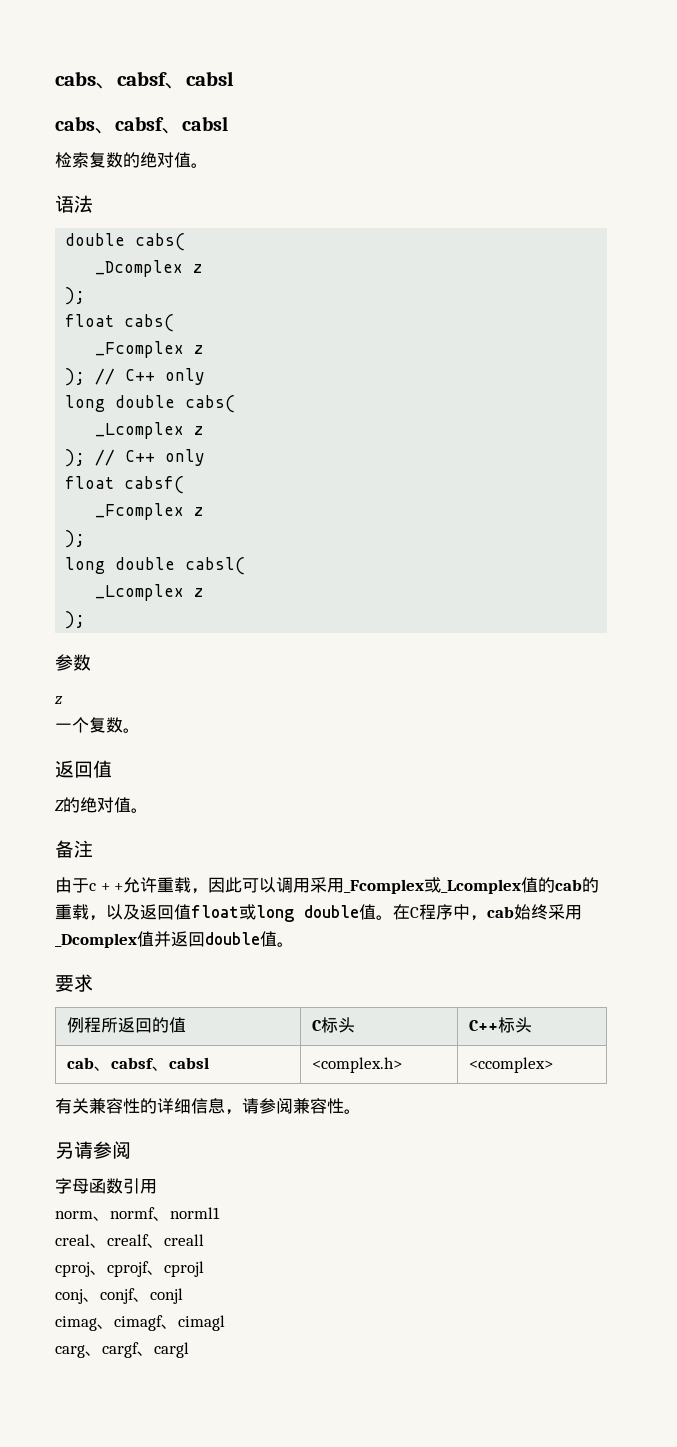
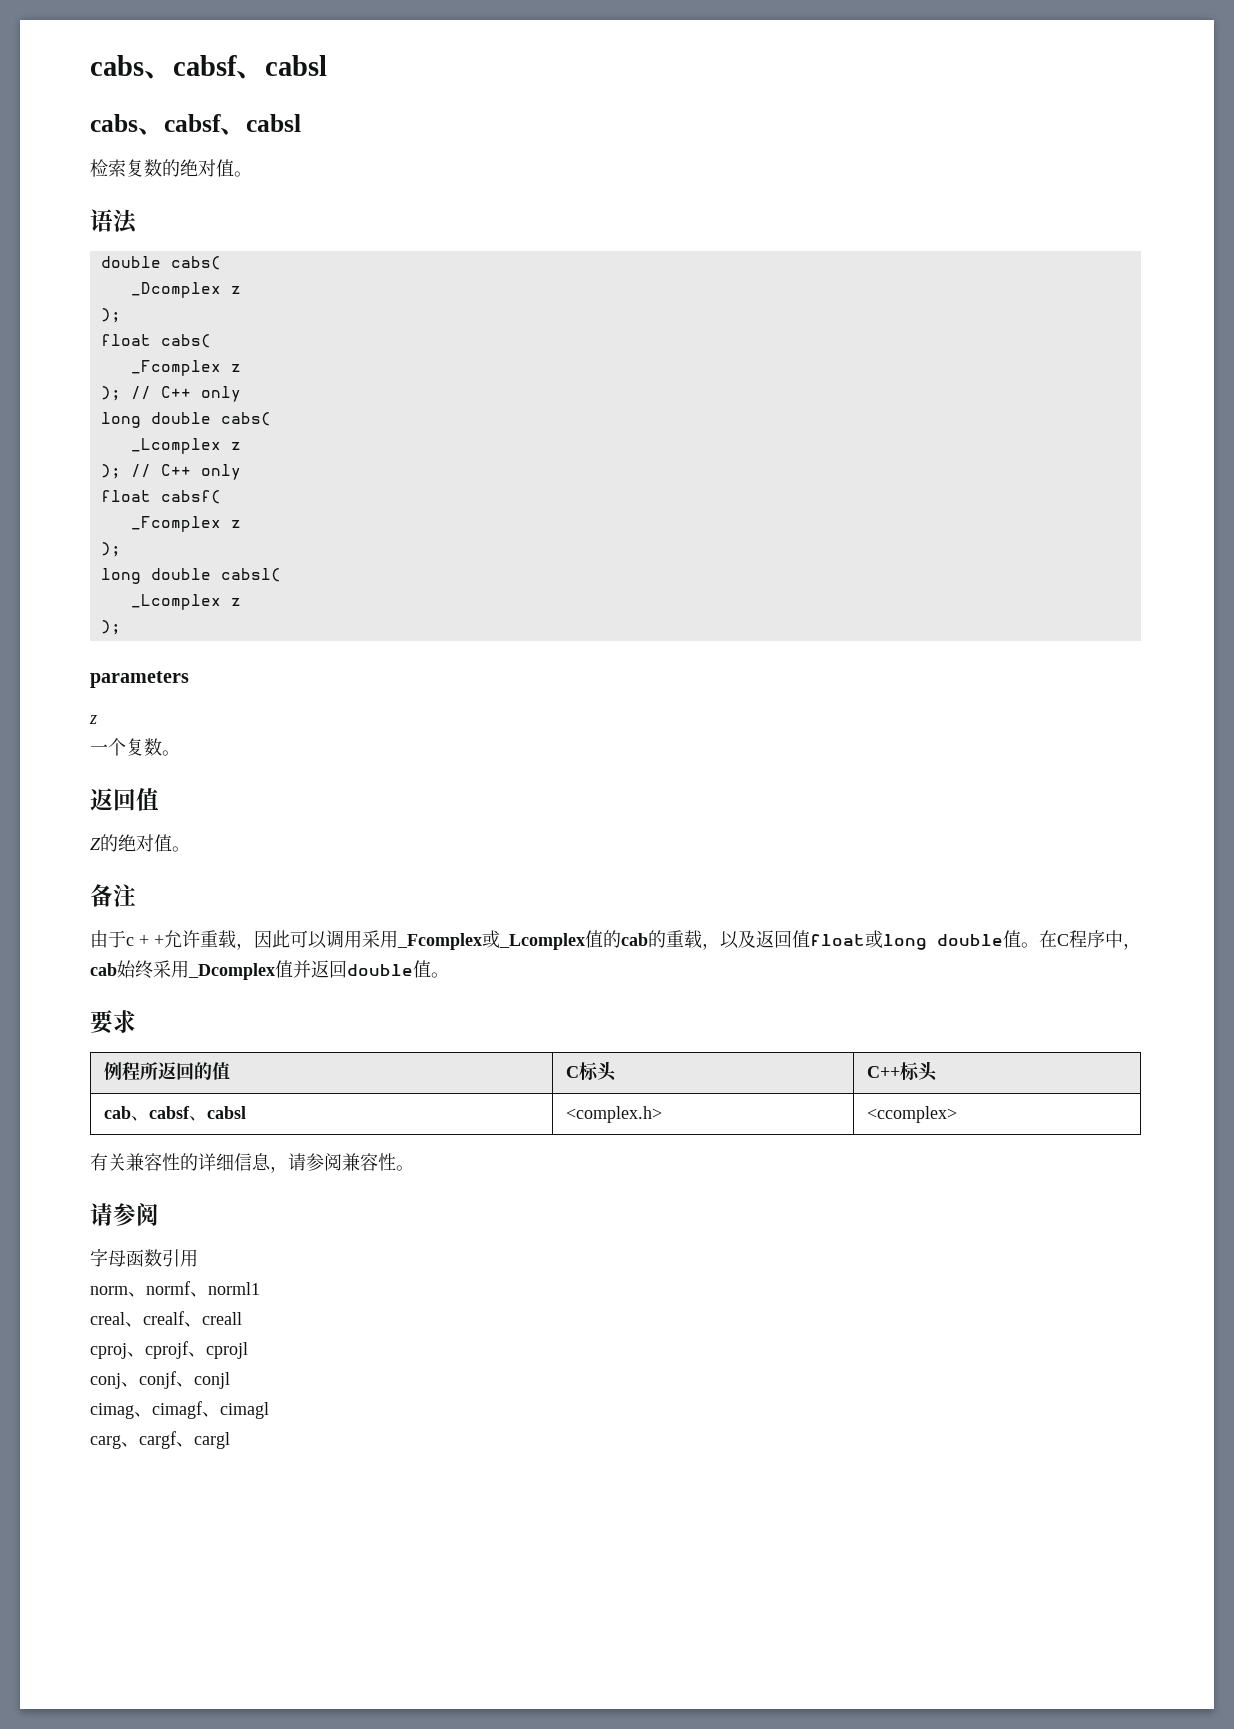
- 参数
+ parameters
  有关兼容性的详细信息，请参阅兼容性。
- 另请参阅
+ 请参阅

